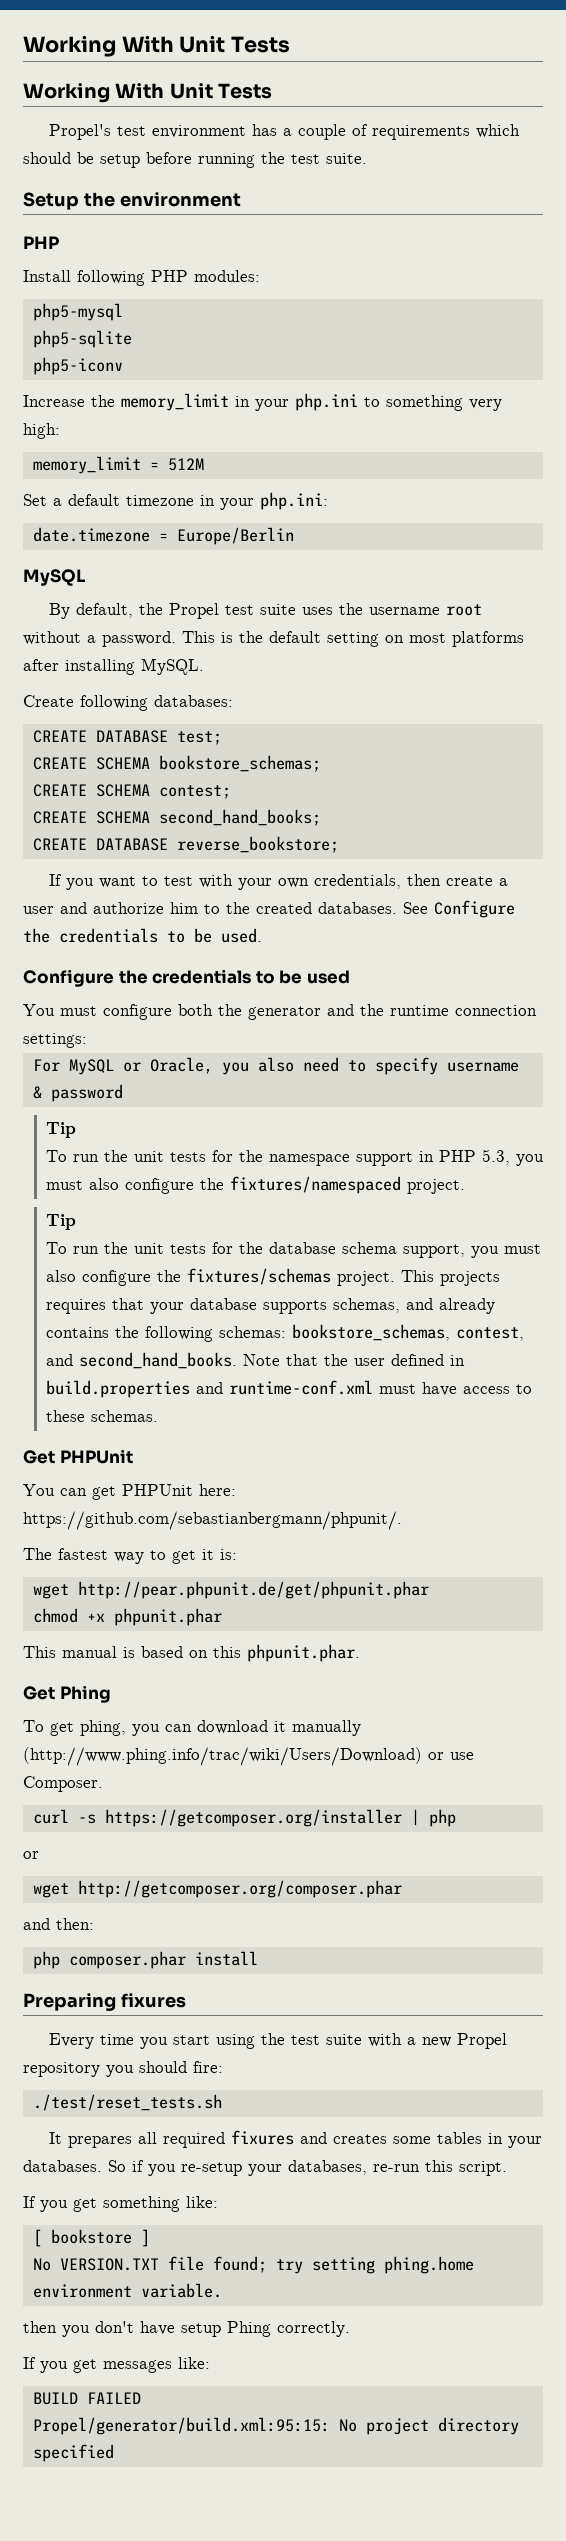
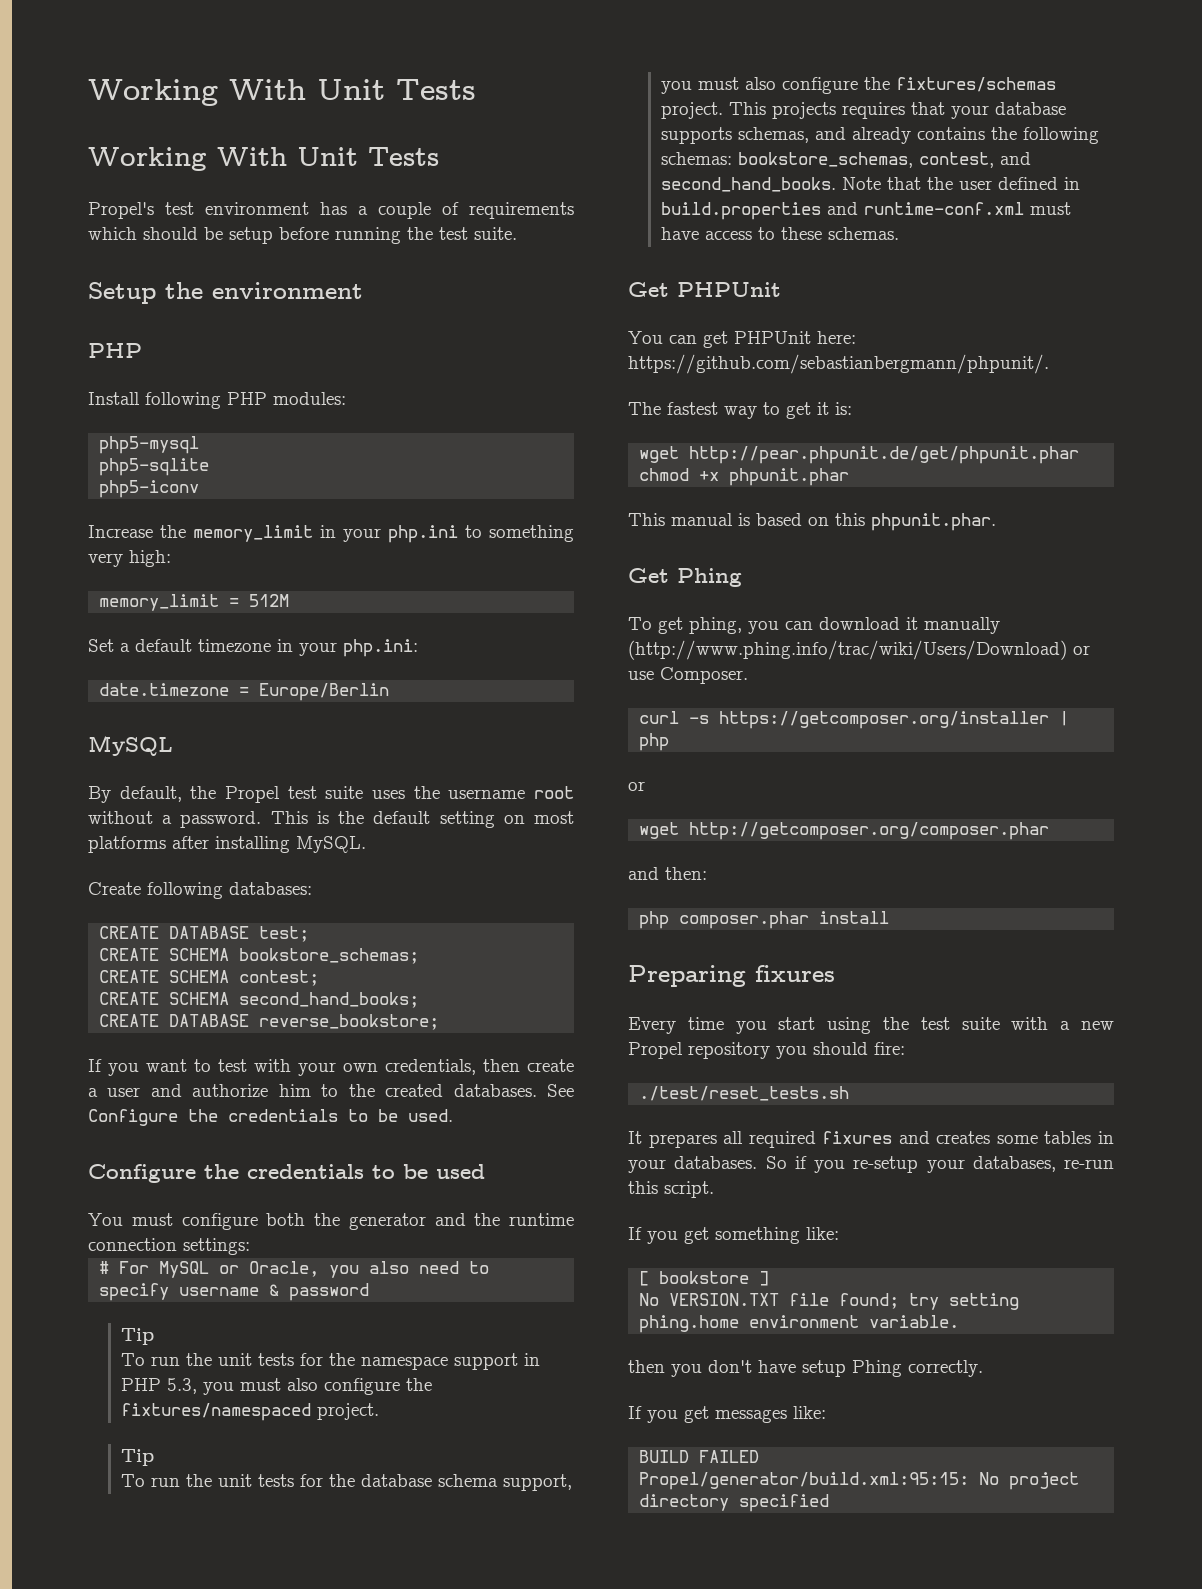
- For MySQL or Oracle, you also need to specify username & password
+ # For MySQL or Oracle, you also need to specify username & password

